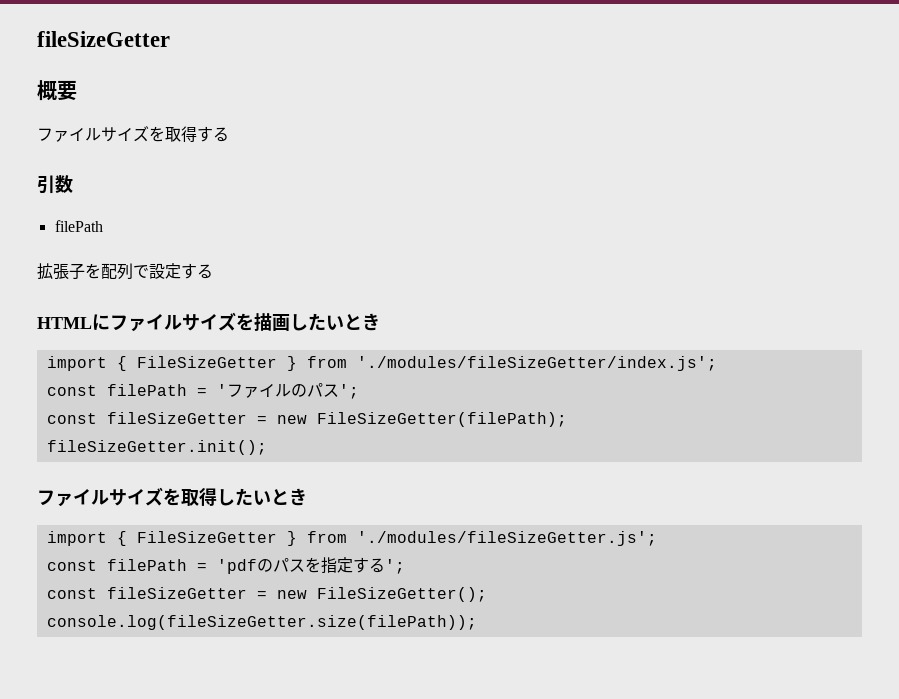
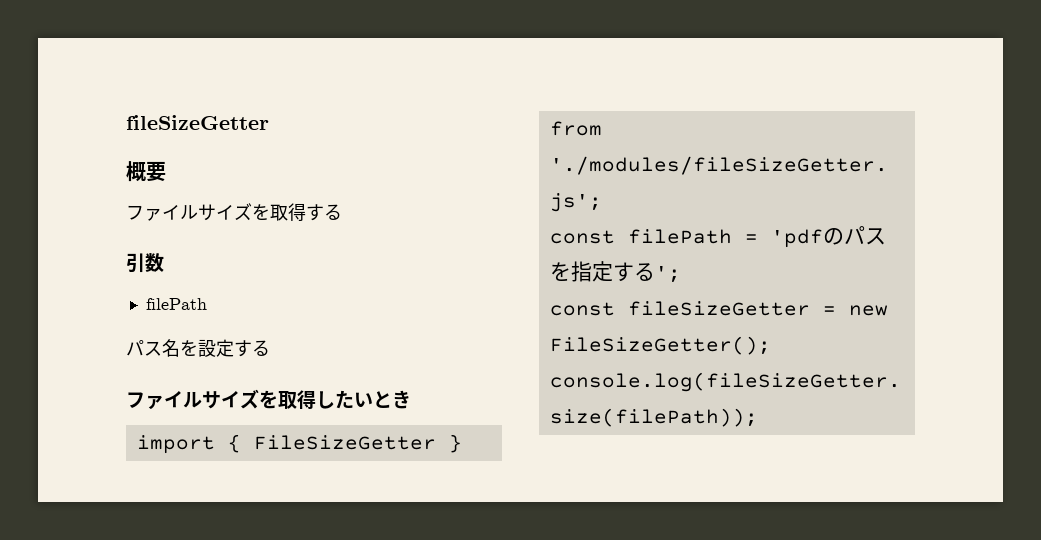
- 拡張子を配列で設定する
+ パス名を設定する
- HTMLにファイルサイズを描画したいとき
- import { FileSizeGetter } from './modules/fileSizeGetter/index.js';
- const filePath = 'ファイルのパス';
- const fileSizeGetter = new FileSizeGetter(filePath);
- fileSizeGetter.init();

